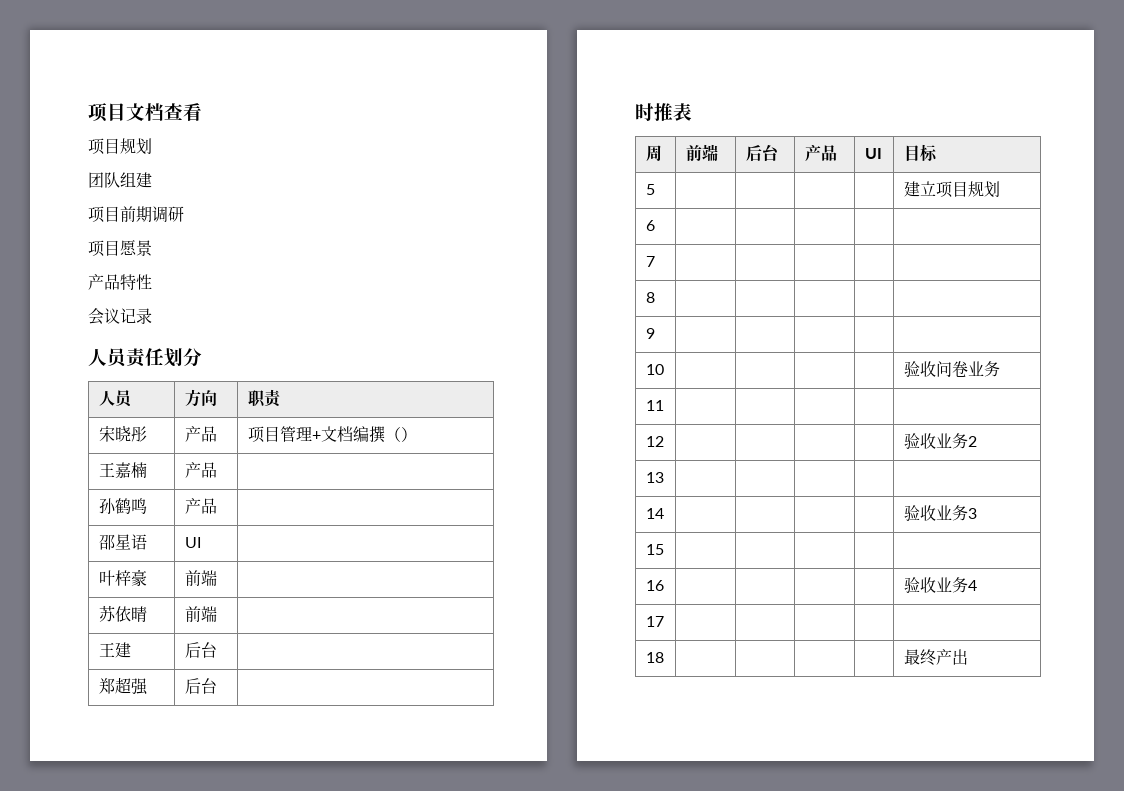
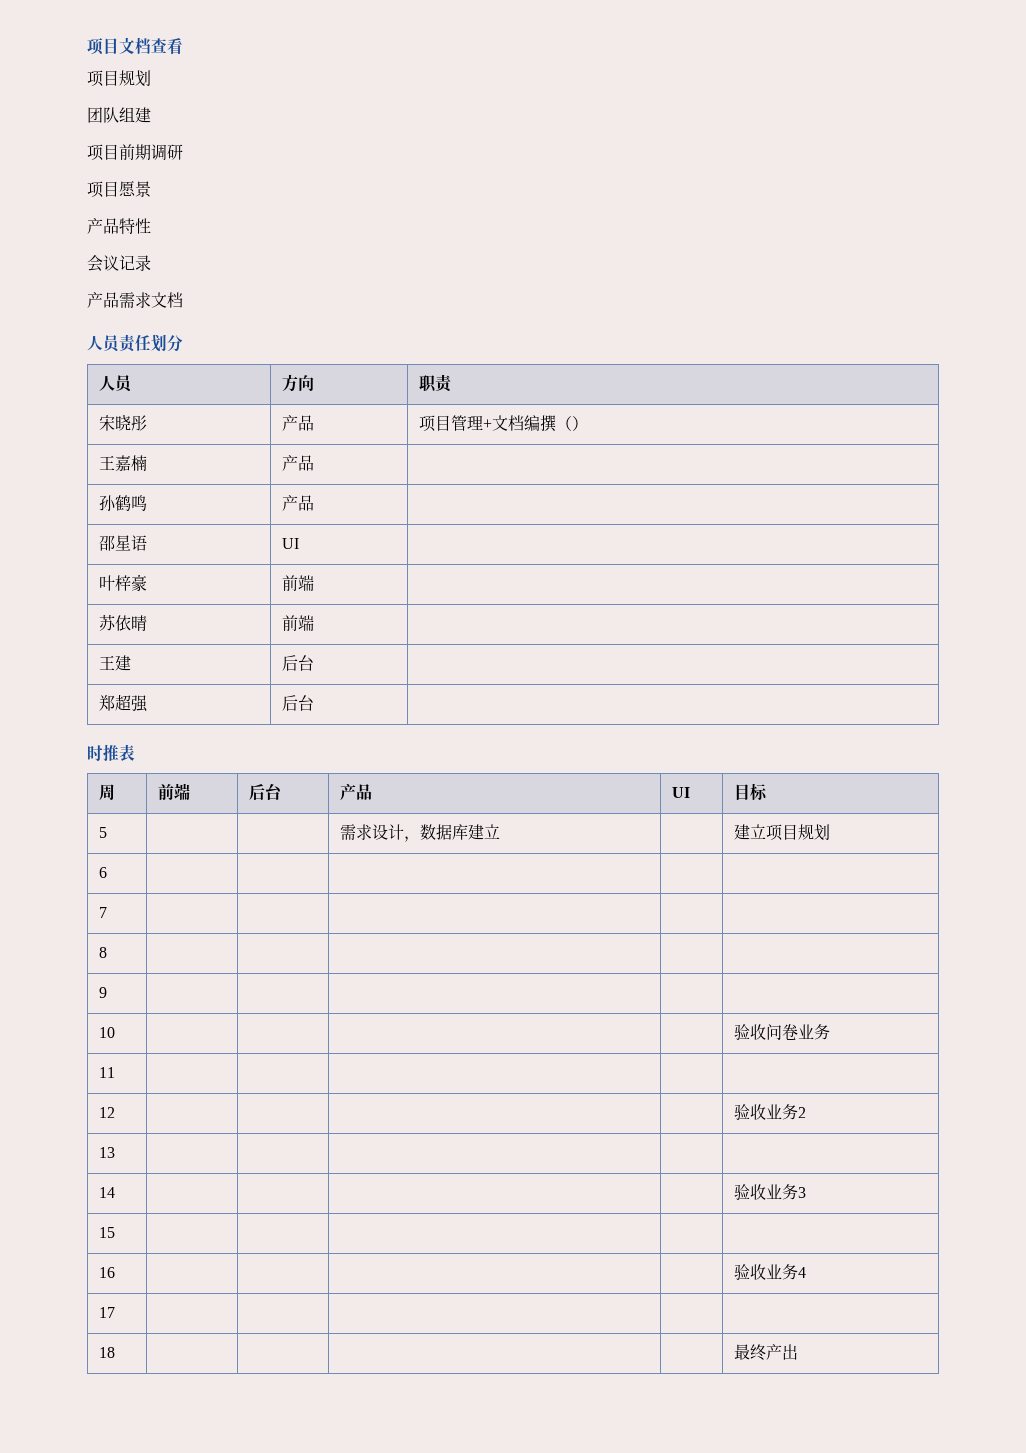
+ 产品需求文档
- 5 | | | | | 建立项目规划
+ 5 | | | 需求设计，数据库建立 | | 建立项目规划

